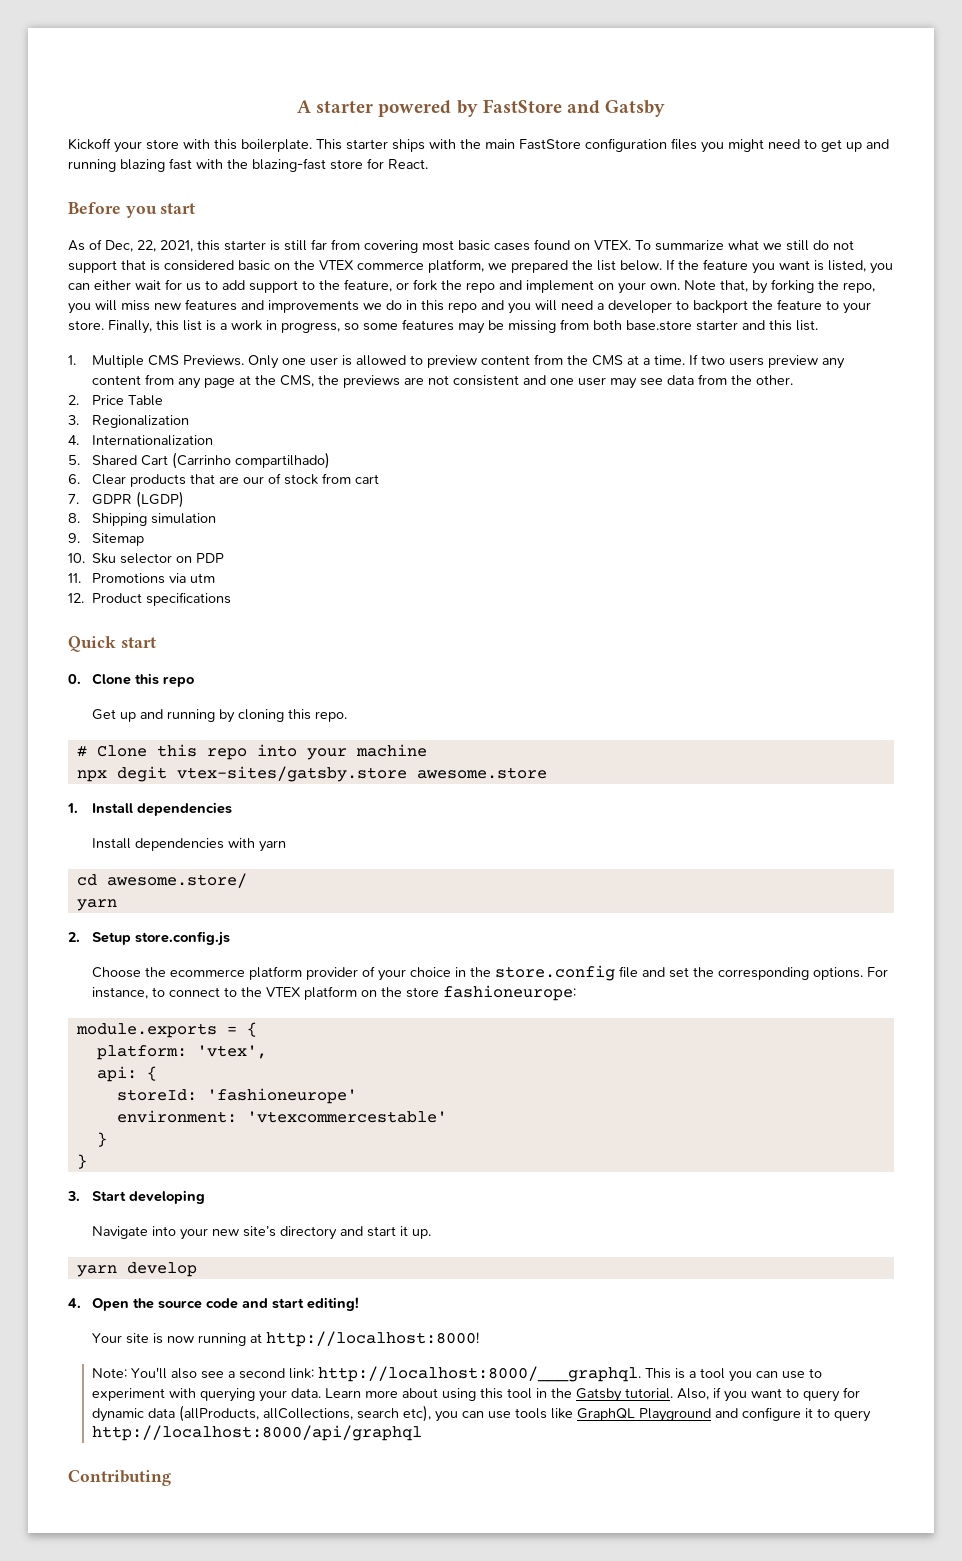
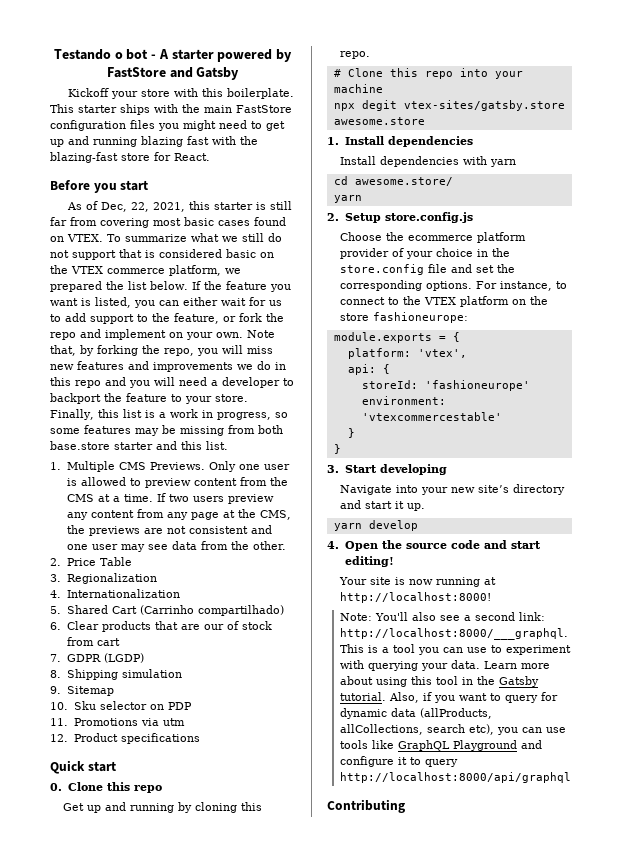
- A starter powered by FastStore and Gatsby
+ Testando o bot - A starter powered by FastStore and Gatsby

